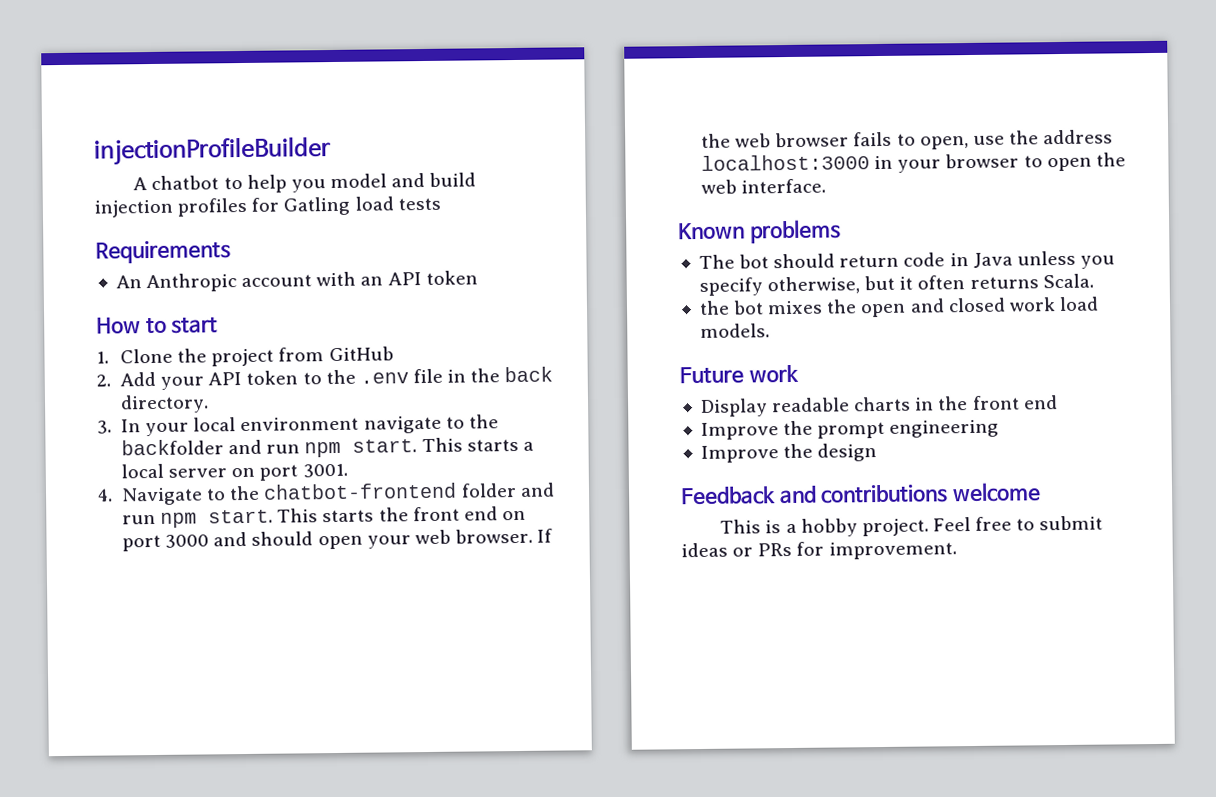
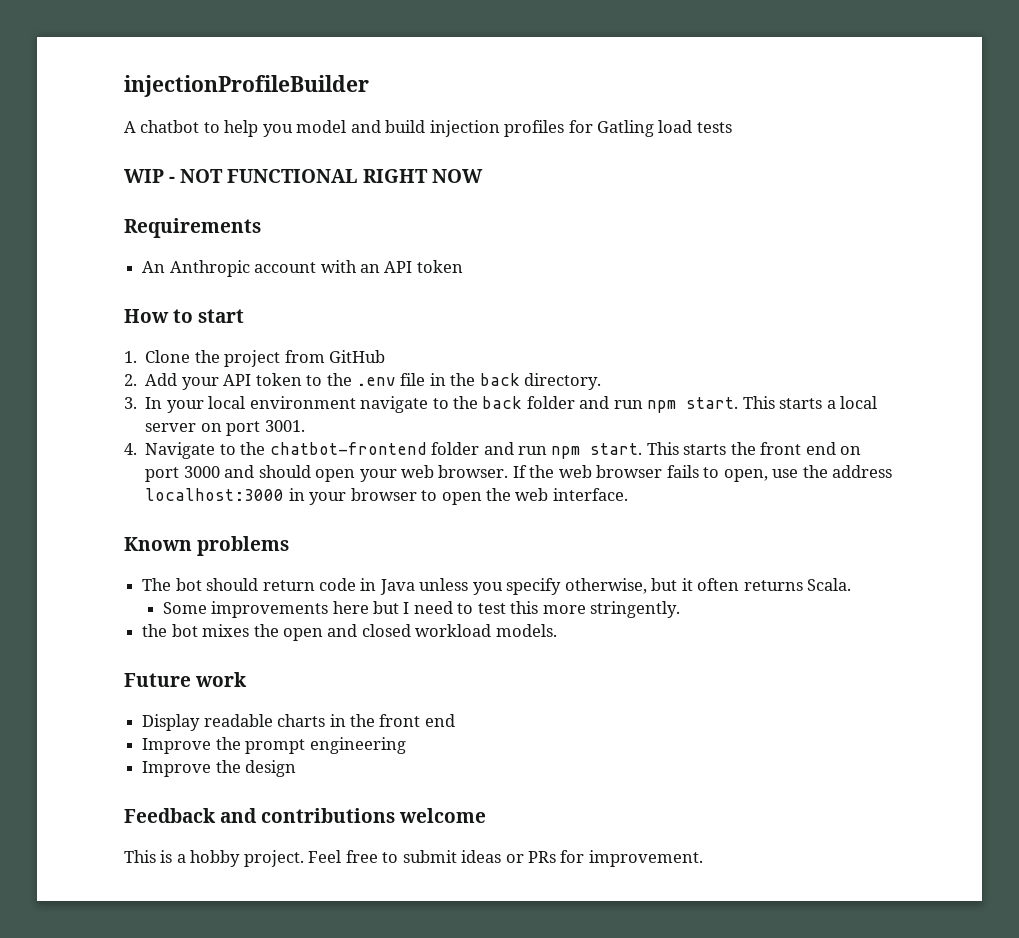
+ WIP - NOT FUNCTIONAL RIGHT NOW
- 3. In your local environment navigate to the backfolder and run npm start.
+ 3. In your local environment navigate to the back folder and run npm start.
+ Some improvements here but I need to test this more stringently.
- the bot mixes the open and closed work load models.
+ the bot mixes the open and closed workload models.

